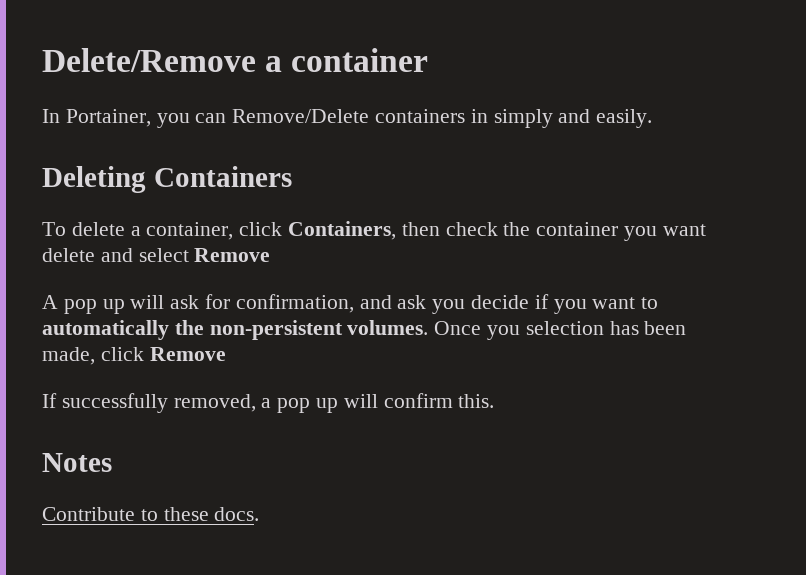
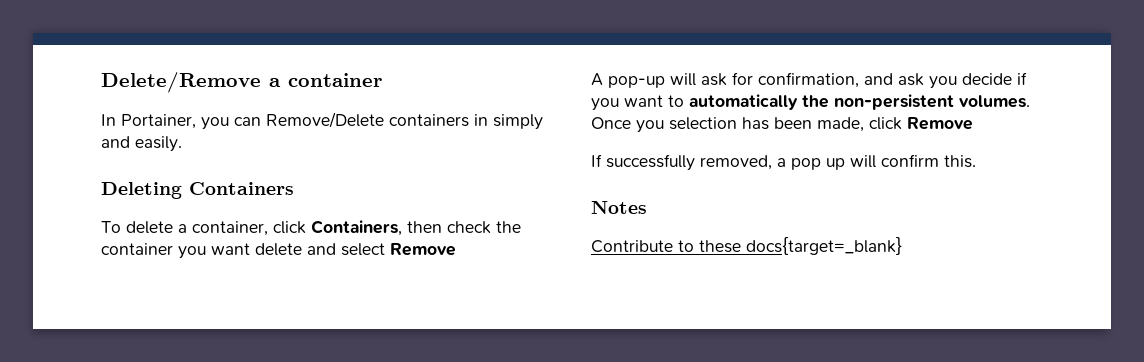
- A pop up will ask for confirmation, and ask you decide if you want to automatically the non-persistent volumes.
+ A pop-up will ask for confirmation, and ask you decide if you want to automatically the non-persistent volumes.
- Contribute to these docs.
+ Contribute to these docs{target=_blank}

